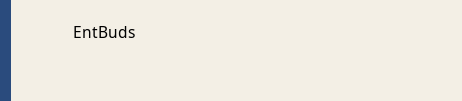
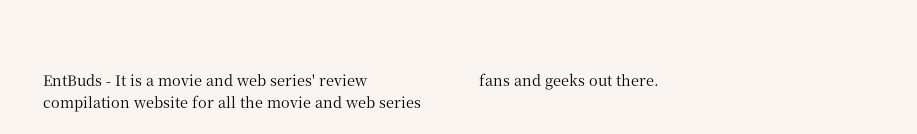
- EntBuds
+ EntBuds - It is a movie and web series' review compilation website for all the movie and web series fans and geeks out there.

